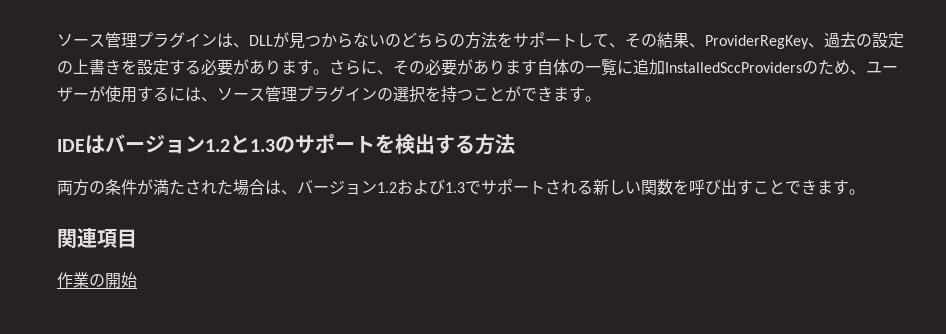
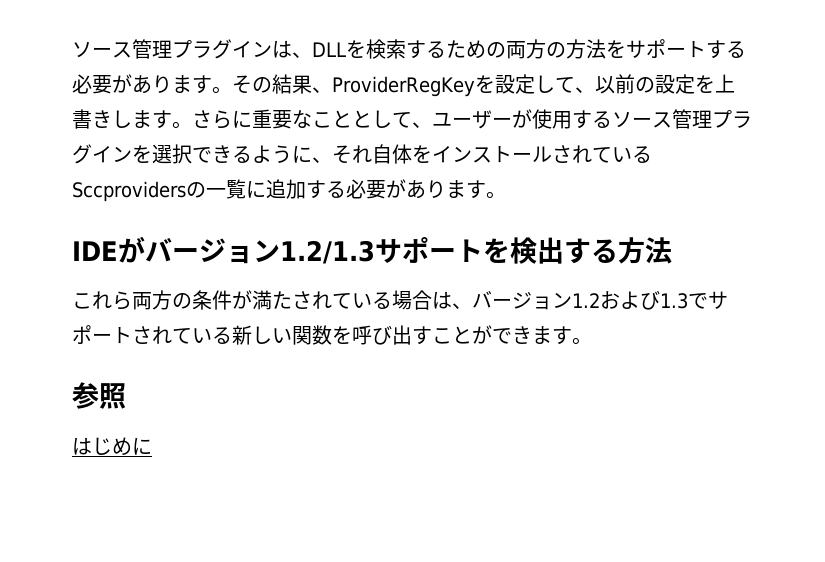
- ソース管理プラグインは、DLLが見つからないのどちらの方法をサポートして、その結果、ProviderRegKey、過去の設定の上書きを設定する必要があります。さらに、その必要があります自体の一覧に追加InstalledSccProvidersのため、ユーザーが使用するには、ソース管理プラグインの選択を持つことができます。
+ ソース管理プラグインは、DLLを検索するための両方の方法をサポートする必要があります。その結果、ProviderRegKeyを設定して、以前の設定を上書きします。さらに重要なこととして、ユーザーが使用するソース管理プラグインを選択できるように、それ自体をインストールされているSccprovidersの一覧に追加する必要があります。
- IDEはバージョン1.2と1.3のサポートを検出する方法
+ IDEがバージョン1.2/1.3サポートを検出する方法
- 両方の条件が満たされた場合は、バージョン1.2および1.3でサポートされる新しい関数を呼び出すことできます。
- 関連項目
- 作業の開始
+ これら両方の条件が満たされている場合は、バージョン1.2および1.3でサポートされている新しい関数を呼び出すことができます。
+ 参照
+ はじめに

